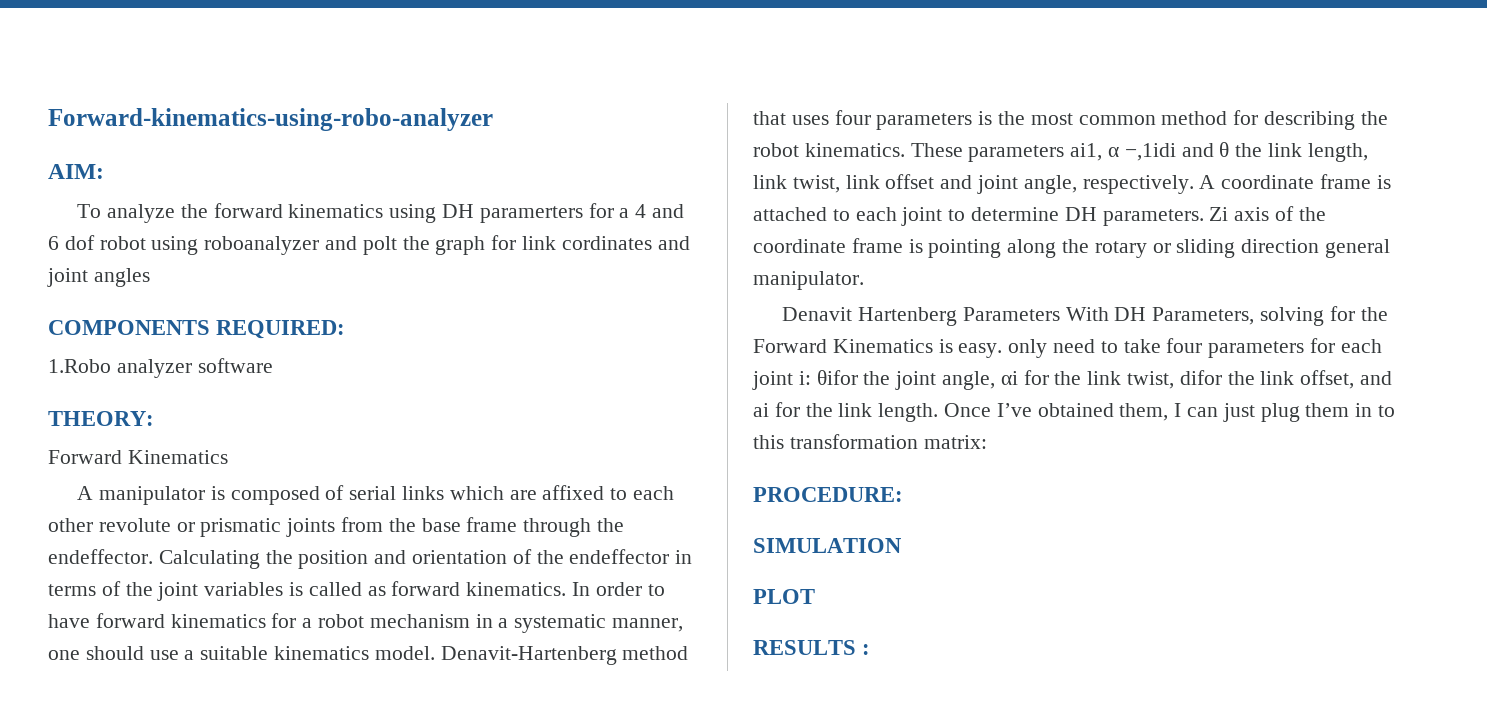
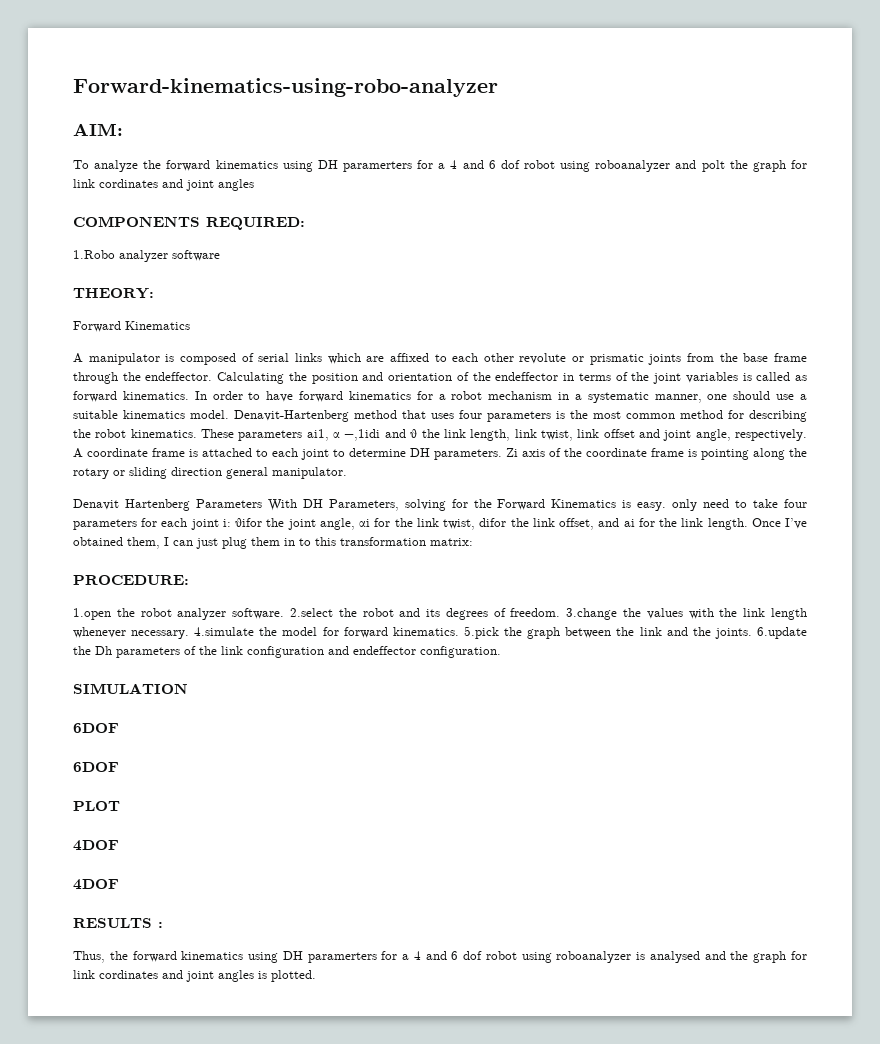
+ 1.open the robot analyzer software. 2.select the robot and its degrees of freedom. 3.change the values with the link length whenever necessary. 4.simulate the model for forward kinematics. 5.pick the graph between the link and the joints. 6.update the Dh parameters of the link configuration and endeffector configuration.
  SIMULATION
+ 6DOF
+ 6DOF
  PLOT
+ 4DOF
+ 4DOF
+ Thus, the forward kinematics using DH paramerters for a 4 and 6 dof robot using roboanalyzer is analysed and the graph for link cordinates and joint angles is plotted.

